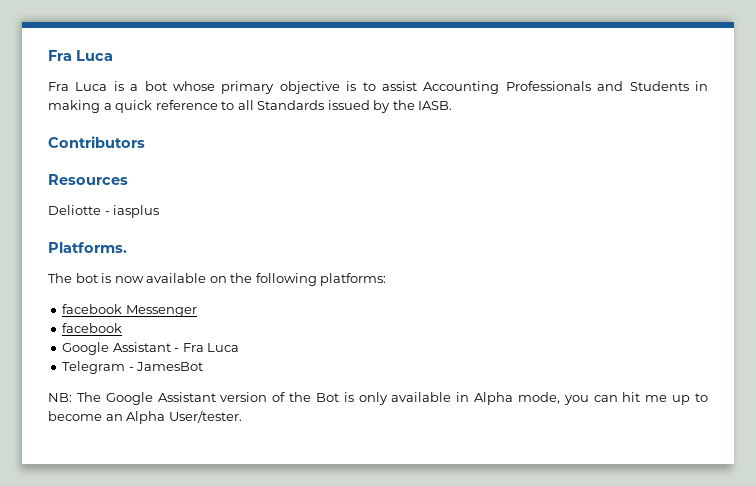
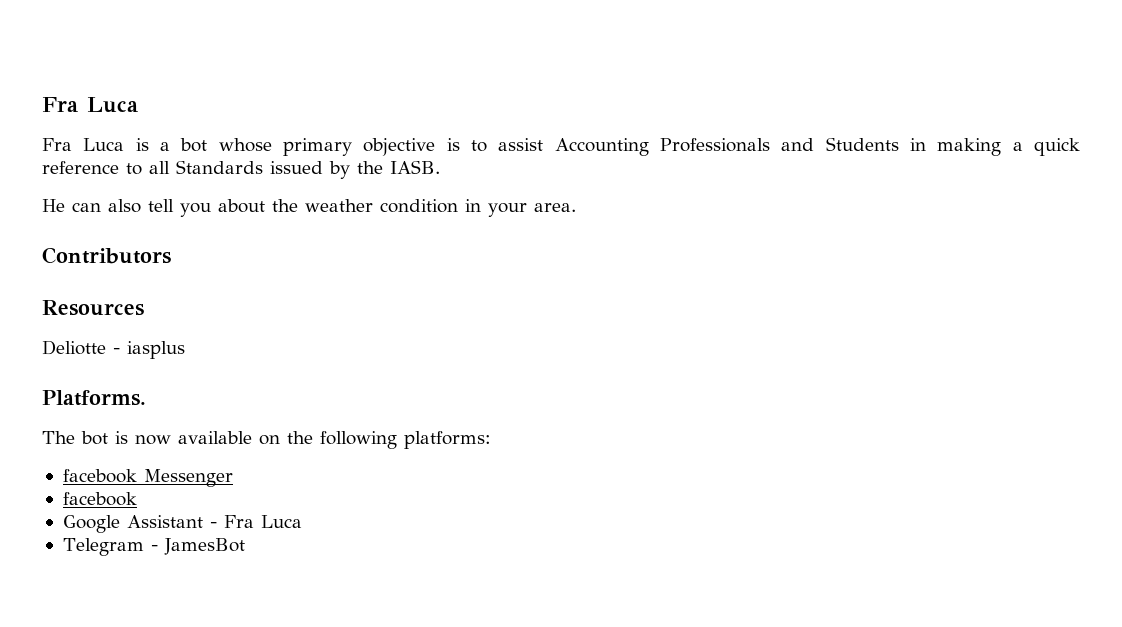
+ He can also tell you about the weather condition in your area.
- NB: The Google Assistant version of the Bot is only available in Alpha mode, you can hit me up to become an Alpha User/tester.

